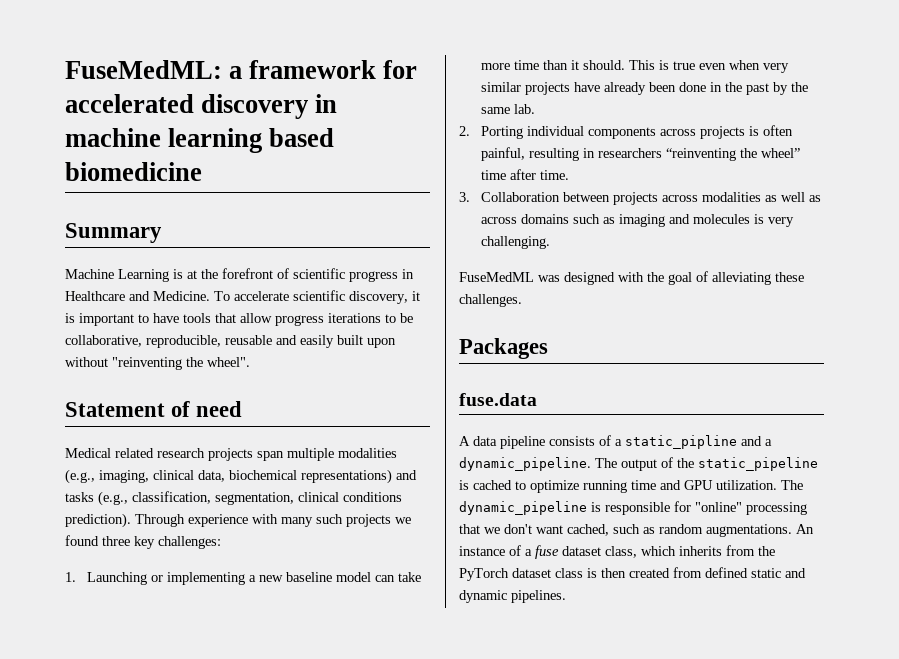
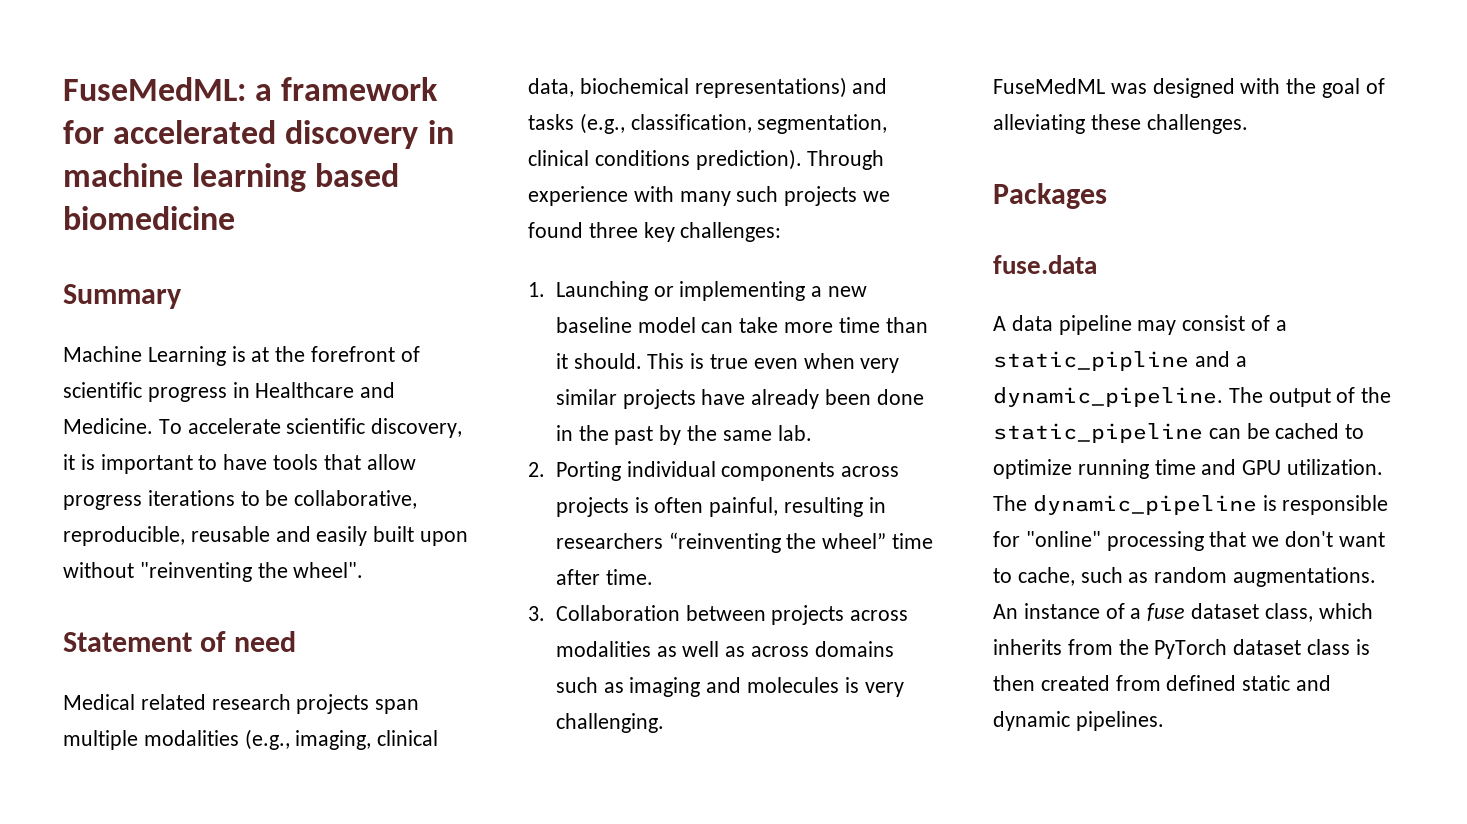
- A data pipeline consists of a static_pipline and a dynamic_pipeline.
+ A data pipeline may consist of a static_pipline and a dynamic_pipeline.
- The output of the static_pipeline is cached to optimize running time and GPU utilization.
+ The output of the static_pipeline can be cached to optimize running time and GPU utilization.
- The dynamic_pipeline is responsible for "online" processing that we don't want cached, such as random augmentations.
+ The dynamic_pipeline is responsible for "online" processing that we don't want to cache, such as random augmentations.

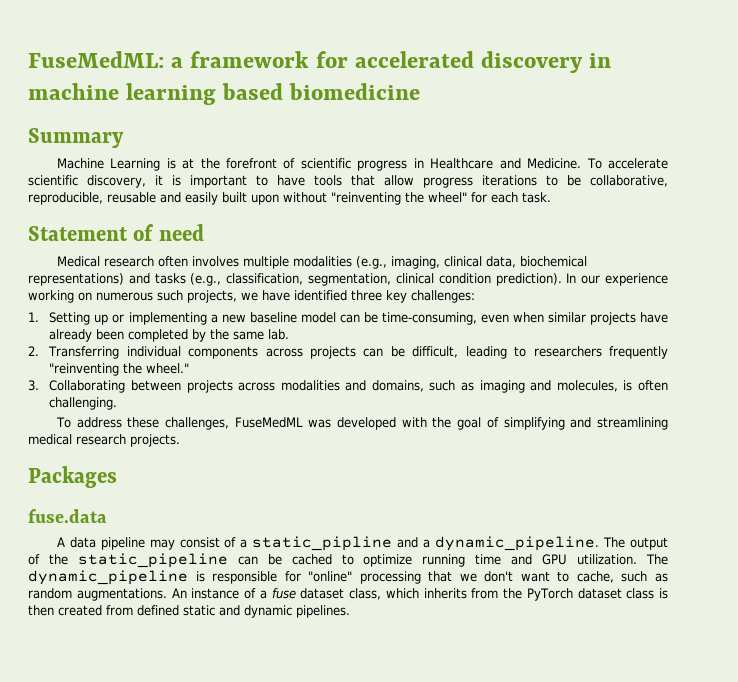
- To accelerate scientific discovery, it is important to have tools that allow progress iterations to be collaborative, reproducible, reusable and easily built upon without "reinventing the wheel".
+ To accelerate scientific discovery, it is important to have tools that allow progress iterations to be collaborative, reproducible, reusable and easily built upon without "reinventing the wheel" for each task.
- Medical related research projects span multiple modalities (e.g., imaging, clinical data, biochemical representations) and tasks (e.g., classification, segmentation, clinical conditions prediction). Through experience with many such projects we found three key challenges:
+ Medical research often involves multiple modalities (e.g., imaging, clinical data, biochemical representations) and tasks (e.g., classification, segmentation, clinical condition prediction). In our experience working on numerous such projects, we have identified three key challenges:
- 1. Launching or implementing a new baseline model can take more time than it should. This is true even when very similar projects have already been done in the past by the same lab.
+ 1. Setting up or implementing a new baseline model can be time-consuming, even when similar projects have already been completed by the same lab.
- 2. Porting individual components across projects is often painful, resulting in researchers “reinventing the wheel” time after time.
+ 2. Transferring individual components across projects can be difficult, leading to researchers frequently "reinventing the wheel."
- 3. Collaboration between projects across modalities as well as across domains such as imaging and molecules is very challenging.
- FuseMedML was designed with the goal of alleviating these challenges.
+ 3. Collaborating between projects across modalities and domains, such as imaging and molecules, is often challenging.
+ To address these challenges, FuseMedML was developed with the goal of simplifying and streamlining medical research projects.

